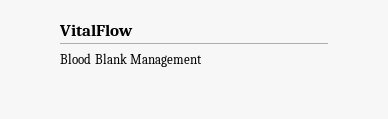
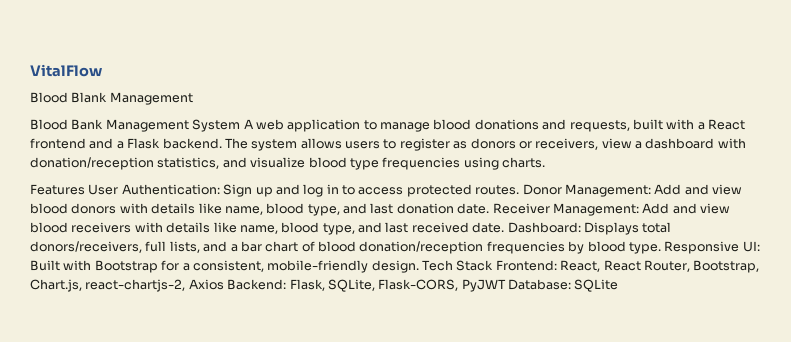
+ Blood Bank Management System A web application to manage blood donations and requests, built with a React frontend and a Flask backend. The system allows users to register as donors or receivers, view a dashboard with donation/reception statistics, and visualize blood type frequencies using charts.
+ Features User Authentication: Sign up and log in to access protected routes. Donor Management: Add and view blood donors with details like name, blood type, and last donation date. Receiver Management: Add and view blood receivers with details like name, blood type, and last received date. Dashboard: Displays total donors/receivers, full lists, and a bar chart of blood donation/reception frequencies by blood type. Responsive UI: Built with Bootstrap for a consistent, mobile-friendly design. Tech Stack Frontend: React, React Router, Bootstrap, Chart.js, react-chartjs-2, Axios Backend: Flask, SQLite, Flask-CORS, PyJWT Database: SQLite

